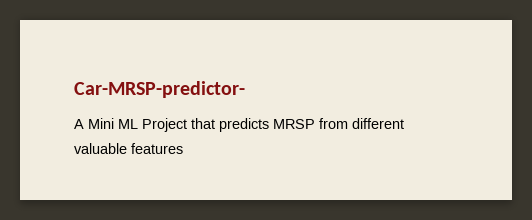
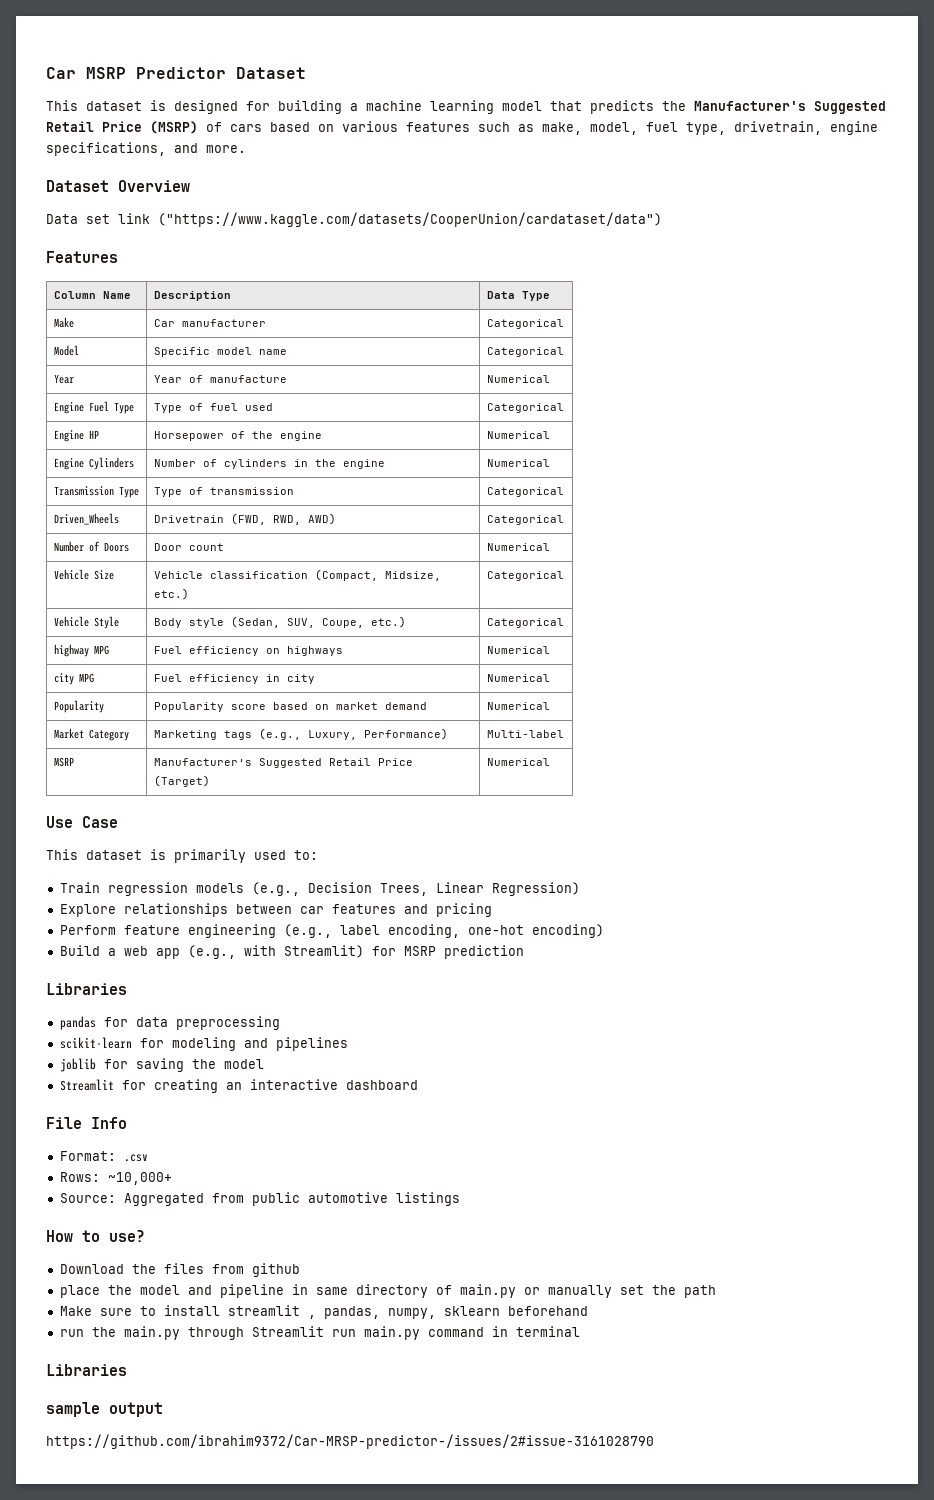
- Car-MRSP-predictor-
- A Mini ML Project that predicts MRSP from different valuable features
+ Car MSRP Predictor Dataset
+ This dataset is designed for building a machine learning model that predicts the Manufacturer's Suggested Retail Price (MSRP) of cars based on various features such as make, model, fuel type, drivetrain, engine specifications, and more.
+ Dataset Overview
+ Data set link ("https://www.kaggle.com/datasets/CooperUnion/cardataset/data")
+ Features
+ Column Name | Description | Data Type
+ Make | Car manufacturer | Categorical
+ Model | Specific model name | Categorical
+ Year | Year of manufacture | Numerical
+ Engine Fuel Type | Type of fuel used | Categorical
+ Engine HP | Horsepower of the engine | Numerical
+ Engine Cylinders | Number of cylinders in the engine | Numerical
+ Transmission Type | Type of transmission | Categorical
+ Driven_Wheels | Drivetrain (FWD, RWD, AWD) | Categorical
+ Number of Doors | Door count | Numerical
+ Vehicle Size | Vehicle classification (Compact, Midsize, etc.) | Categorical
+ Vehicle Style | Body style (Sedan, SUV, Coupe, etc.) | Categorical
+ highway MPG | Fuel efficiency on highways | Numerical
+ city MPG | Fuel efficiency in city | Numerical
+ Popularity | Popularity score based on market demand | Numerical
+ Market Category | Marketing tags (e.g., Luxury, Performance) | Multi-label
+ MSRP | Manufacturer’s Suggested Retail Price (Target) | Numerical
+ Use Case
+ This dataset is primarily used to:
+ Train regression models (e.g., Decision Trees, Linear Regression)
+ Explore relationships between car features and pricing
+ Perform feature engineering (e.g., label encoding, one-hot encoding)
+ Build a web app (e.g., with Streamlit) for MSRP prediction
+ Libraries
+ pandas for data preprocessing
+ scikit-learn for modeling and pipelines
+ joblib for saving the model
+ Streamlit for creating an interactive dashboard
+ File Info
+ Format: .csv
+ Rows: ~10,000+
+ Source: Aggregated from public automotive listings
+ How to use?
+ Download the files from github
+ place the model and pipeline in same directory of main.py or manually set the path
+ Make sure to install streamlit , pandas, numpy, sklearn beforehand
+ run the main.py through Streamlit run main.py command in terminal
+ Libraries
+ sample output
+ https://github.com/ibrahim9372/Car-MRSP-predictor-/issues/2#issue-3161028790

